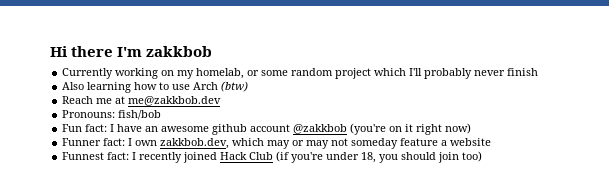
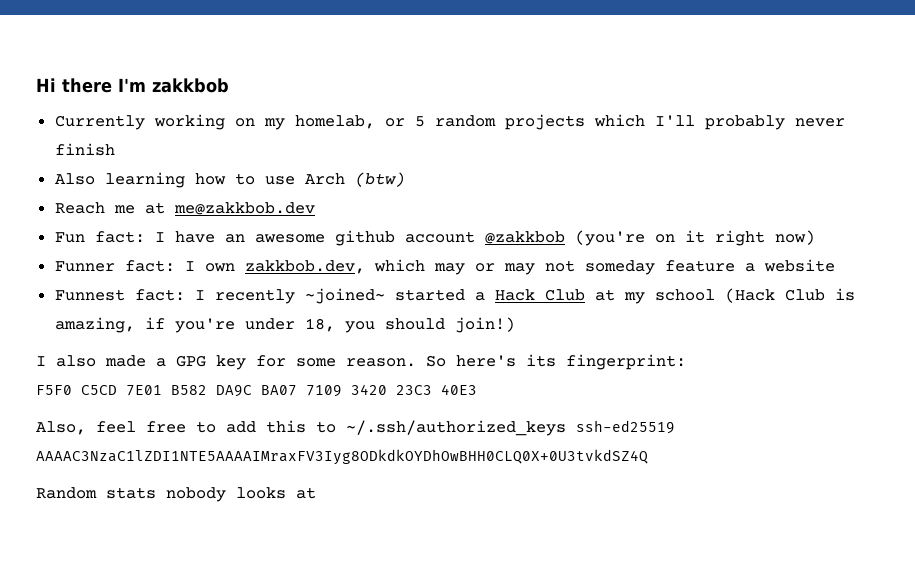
- Currently working on my homelab, or some random project which I'll probably never finish
+ Currently working on my homelab, or 5 random projects which I'll probably never finish
- Pronouns: fish/bob
- Funnest fact: I recently joined Hack Club (if you're under 18, you should join too)
+ Funnest fact: I recently ~joined~ started a Hack Club at my school (Hack Club is amazing, if you're under 18, you should join!)
+ I also made a GPG key for some reason. So here's its fingerprint:
+ F5F0 C5CD 7E01 B582 DA9C BA07 7109 3420 23C3 40E3
+ Also, feel free to add this to ~/.ssh/authorized_keys ssh-ed25519 AAAAC3NzaC1lZDI1NTE5AAAAIMraxFV3Iyg8ODkdkOYDhOwBHH0CLQ0X+0U3tvkdSZ4Q
+ Random stats nobody looks at

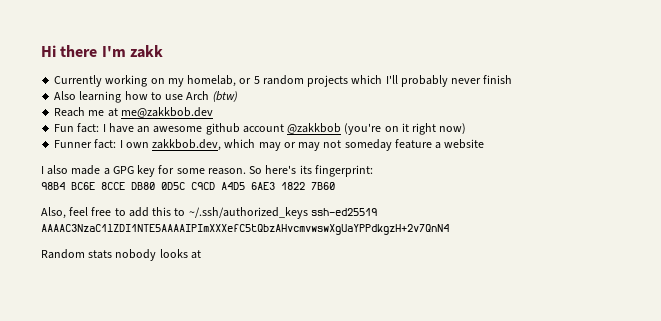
- Hi there I'm zakkbob
+ Hi there I'm zakk
- Funnest fact: I recently ~joined~ started a Hack Club at my school (Hack Club is amazing, if you're under 18, you should join!)
- F5F0 C5CD 7E01 B582 DA9C BA07 7109 3420 23C3 40E3
+ 98B4 BC6E 8CCE DB80 0D5C C9CD A4D5 6AE3 1822 7B60
- Also, feel free to add this to ~/.ssh/authorized_keys ssh-ed25519 AAAAC3NzaC1lZDI1NTE5AAAAIMraxFV3Iyg8ODkdkOYDhOwBHH0CLQ0X+0U3tvkdSZ4Q
+ Also, feel free to add this to ~/.ssh/authorized_keys ssh-ed25519 AAAAC3NzaC1lZDI1NTE5AAAAIPImXXXefC5tQbzAHvcmvwswXgUaYPPdkgzH+2v7QnN4

